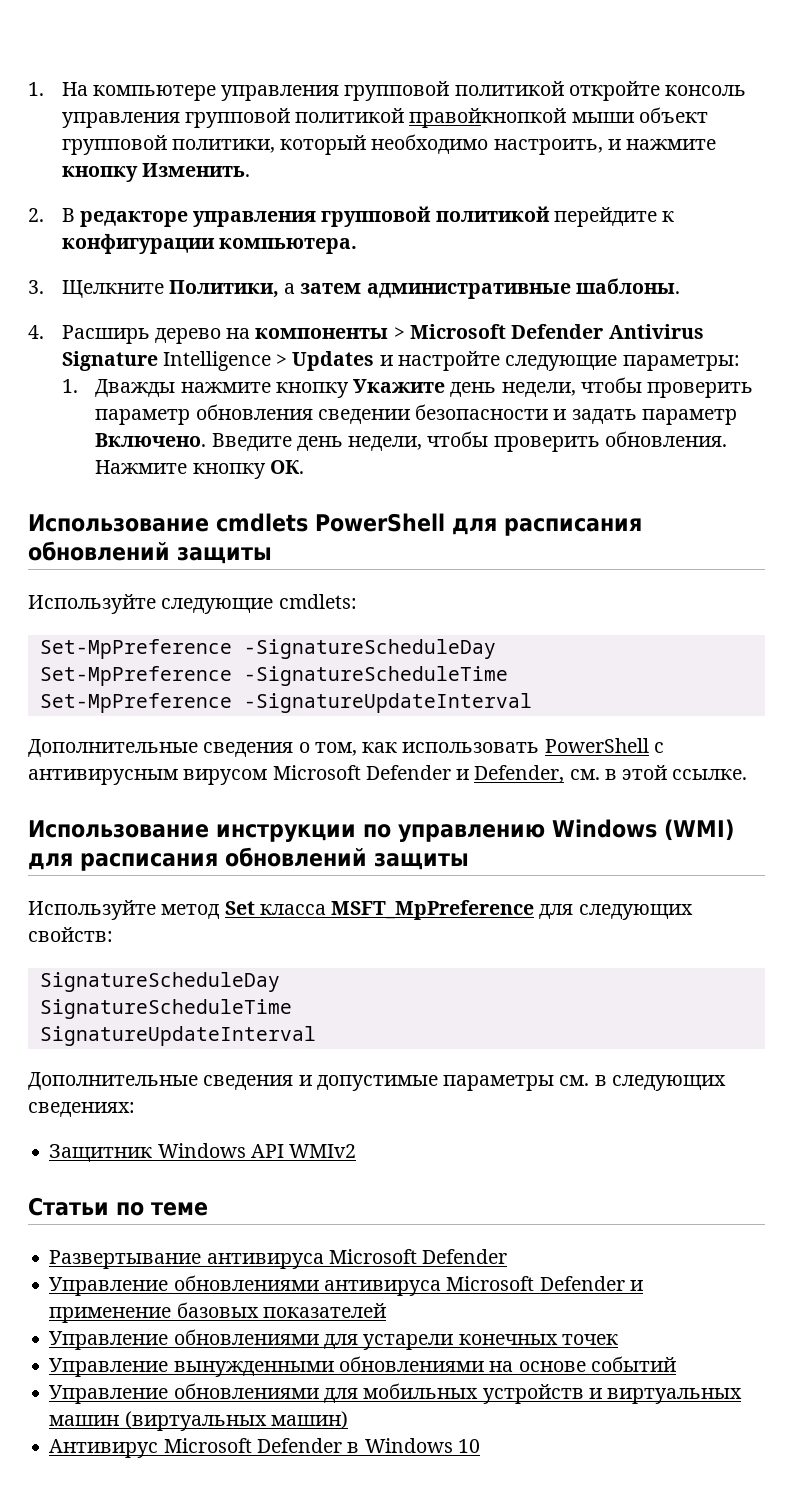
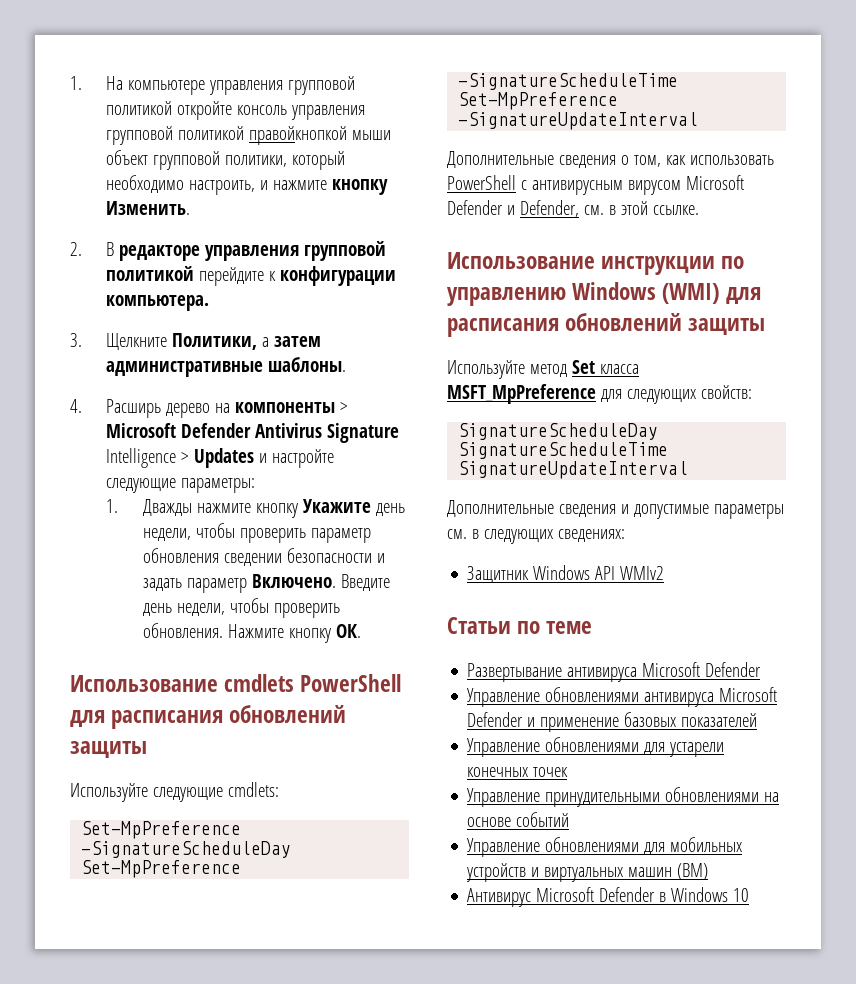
- Управление вынужденными обновлениями на основе событий
+ Управление принудительными обновлениями на основе событий
- Управление обновлениями для мобильных устройств и виртуальных машин (виртуальных машин)
+ Управление обновлениями для мобильных устройств и виртуальных машин (ВМ)

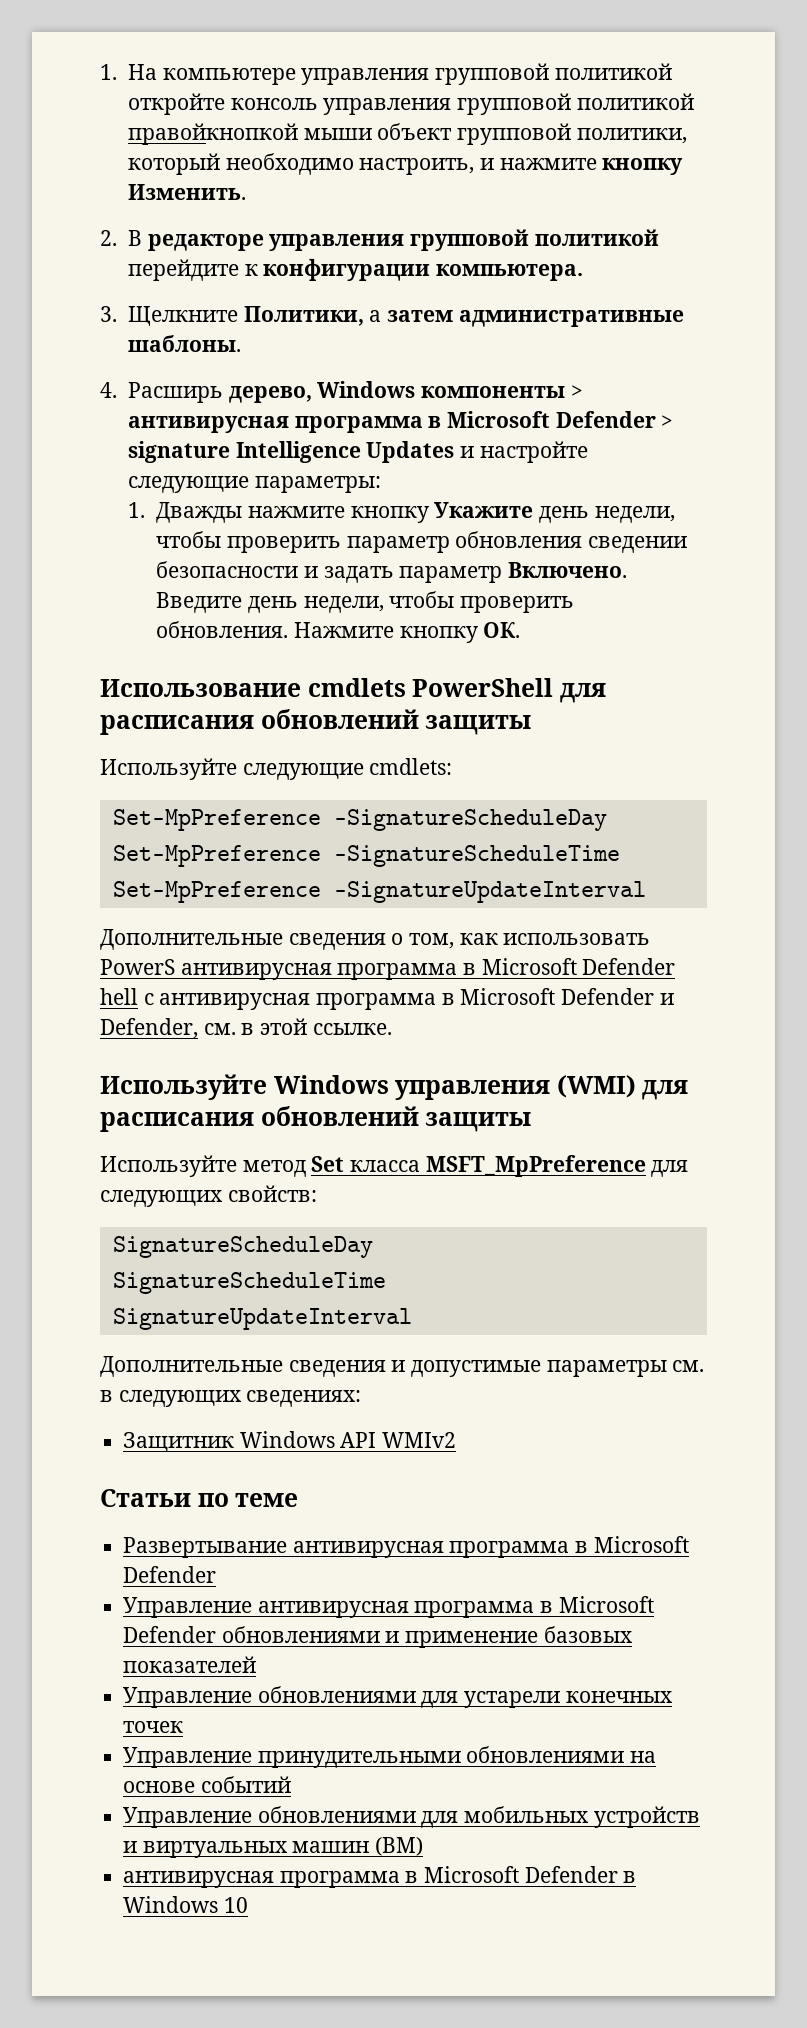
- 4. Расширь дерево на компоненты > Microsoft Defender Antivirus Signature Intelligence > Updates и настройте следующие параметры:
+ 4. Расширь дерево, Windows компоненты > антивирусная программа в Microsoft Defender > signature Intelligence Updates и настройте следующие параметры:
- Дополнительные сведения о том, как использовать PowerShell с антивирусным вирусом Microsoft Defender и Defender, см. в этой ссылке.
+ Дополнительные сведения о том, как использовать PowerS антивирусная программа в Microsoft Defender hell с антивирусная программа в Microsoft Defender и Defender, см. в этой ссылке.
- Использование инструкции по управлению Windows (WMI) для расписания обновлений защиты
+ Используйте Windows управления (WMI) для расписания обновлений защиты
- Развертывание антивируса Microsoft Defender
+ Развертывание антивирусная программа в Microsoft Defender
- Управление обновлениями антивируса Microsoft Defender и применение базовых показателей
+ Управление антивирусная программа в Microsoft Defender обновлениями и применение базовых показателей
- Антивирус Microsoft Defender в Windows 10
+ антивирусная программа в Microsoft Defender в Windows 10

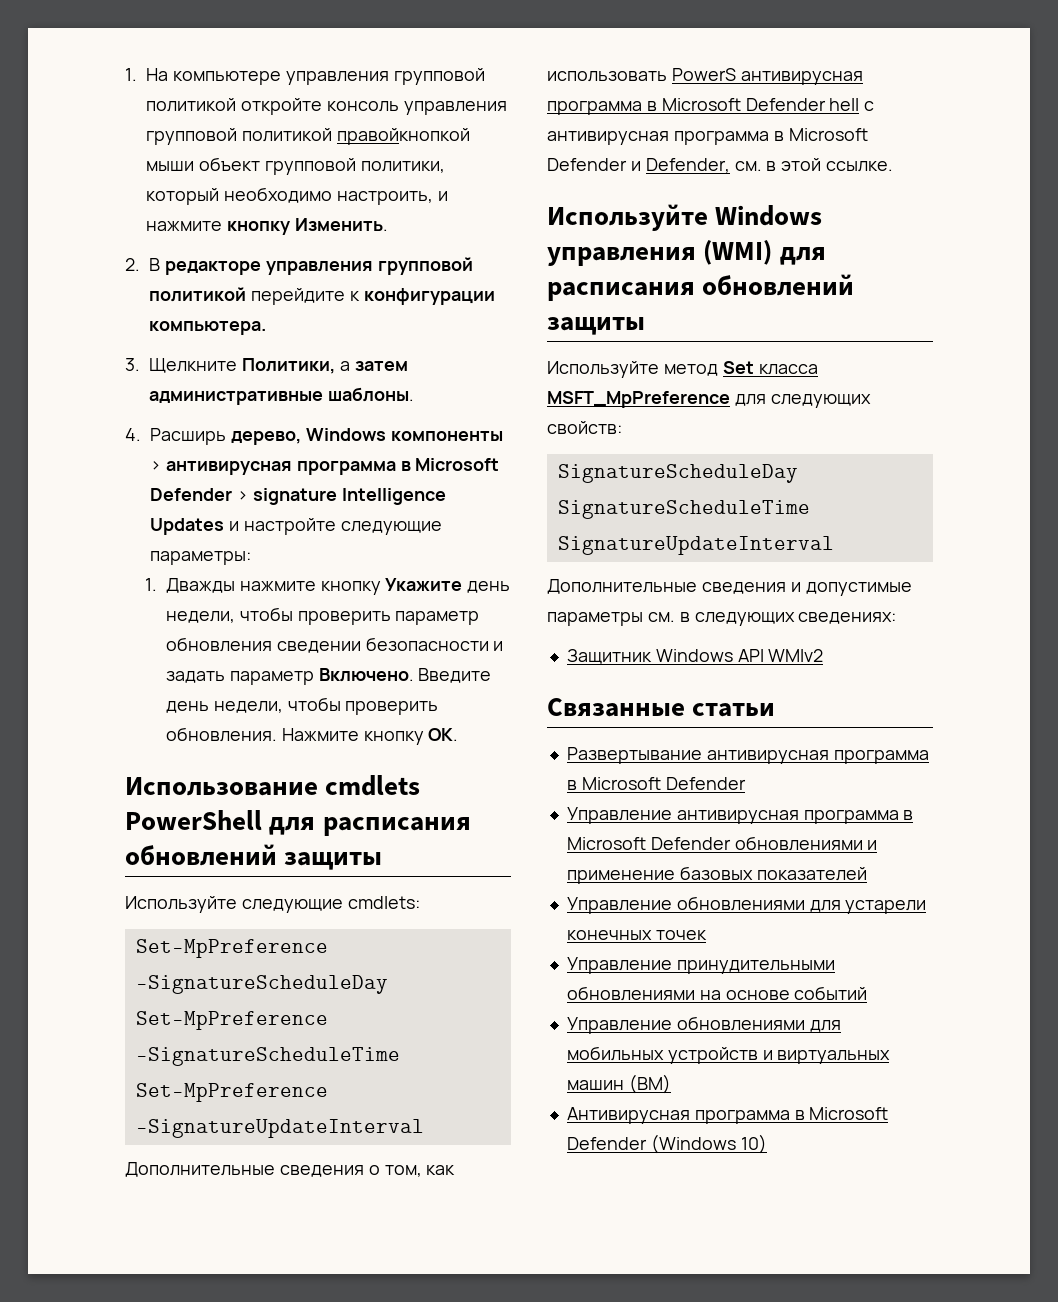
- Статьи по теме
+ Связанные статьи
- антивирусная программа в Microsoft Defender в Windows 10
+ Антивирусная программа в Microsoft Defender (Windows 10)

